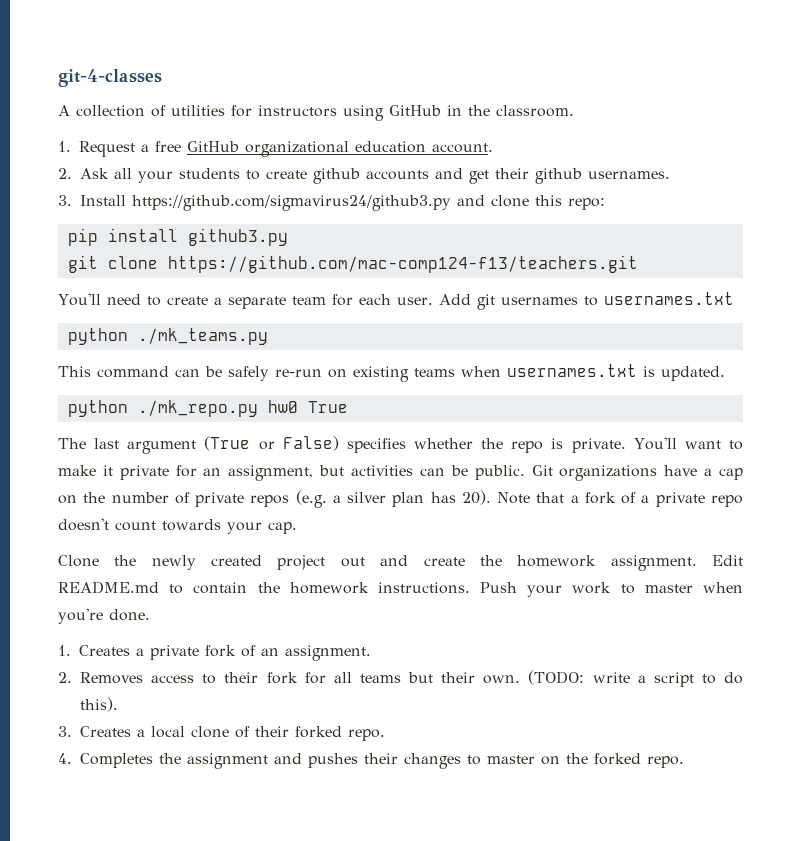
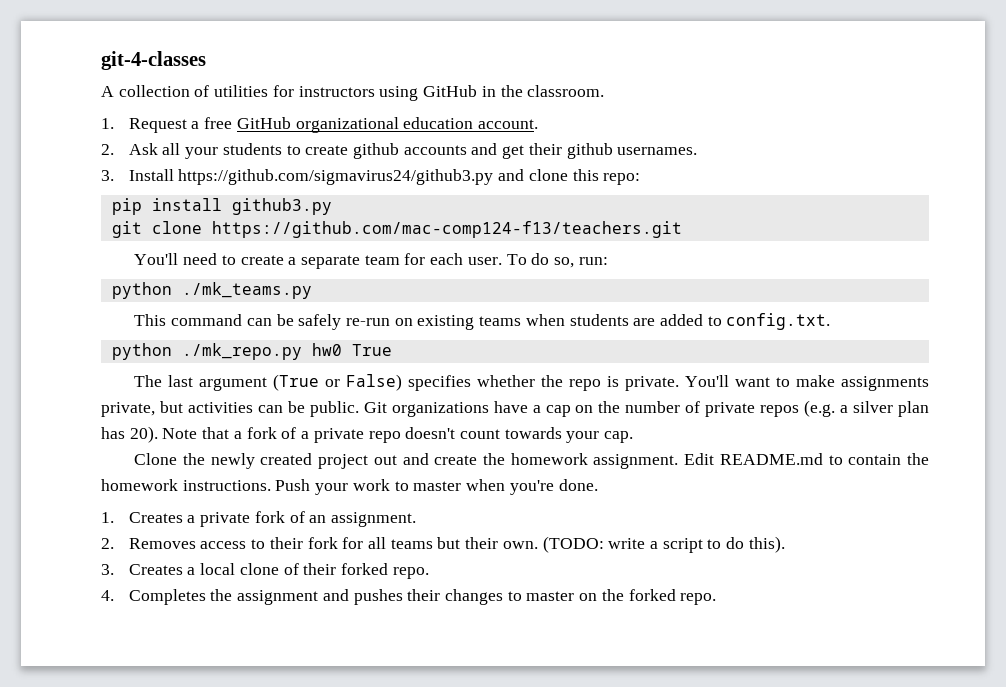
- Add git usernames to usernames.txt
+ To do so, run:
- This command can be safely re-run on existing teams when usernames.txt is updated.
+ This command can be safely re-run on existing teams when students are added to config.txt.
- You'll want to make it private for an assignment, but activities can be public.
+ You'll want to make assignments private, but activities can be public.

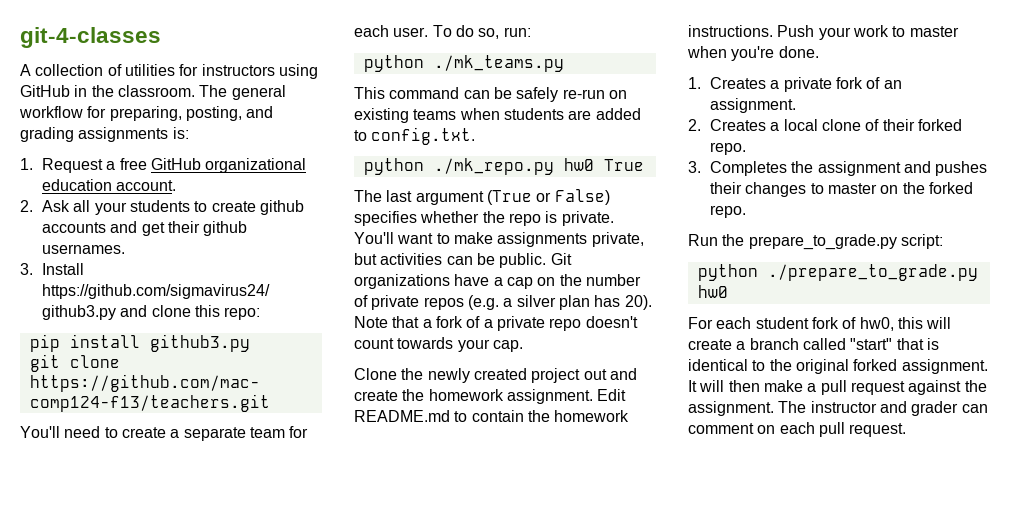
+ The general workflow for preparing, posting, and grading assignments is:
- 2. Removes access to their fork for all teams but their own. (TODO: write a script to do this).
- 3. Creates a local clone of their forked repo.
+ 2. Creates a local clone of their forked repo.
- 4. Completes the assignment and pushes their changes to master on the forked repo.
+ 3. Completes the assignment and pushes their changes to master on the forked repo.
+ Run the prepare_to_grade.py script:
+ python ./prepare_to_grade.py hw0
+ For each student fork of hw0, this will create a branch called "start" that is identical to the original forked assignment. It will then make a pull request against the assignment. The instructor and grader can comment on each pull request.

